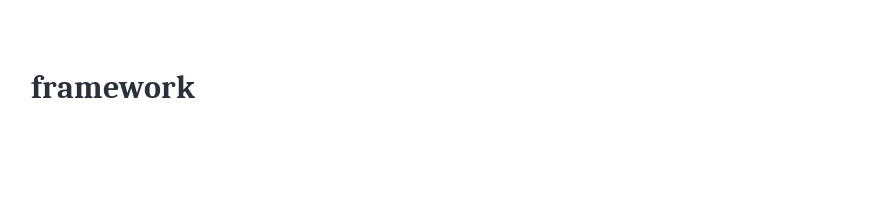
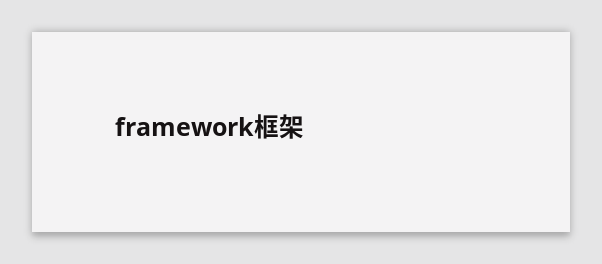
- framework
+ framework框架

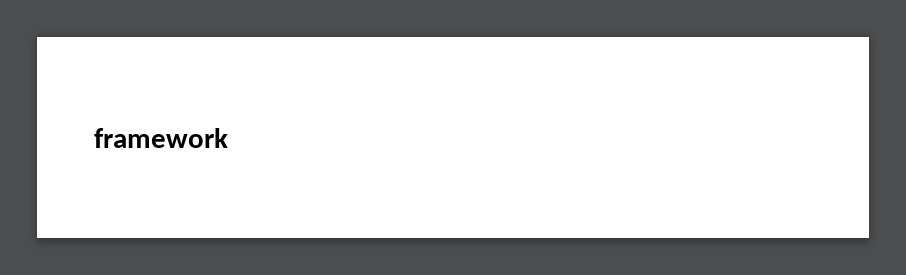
- framework框架
+ framework

